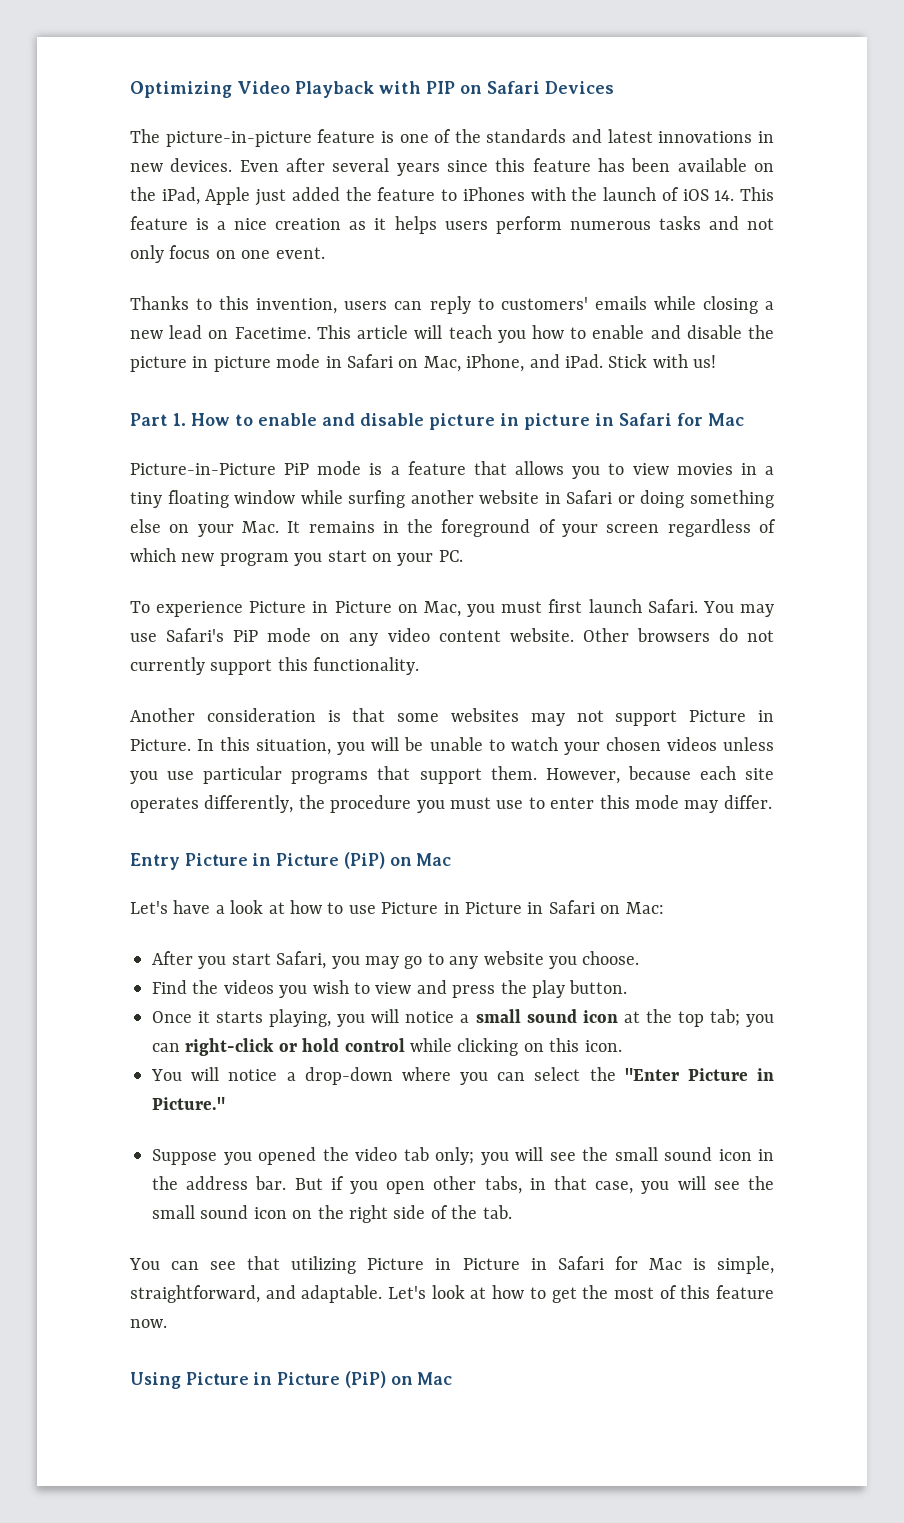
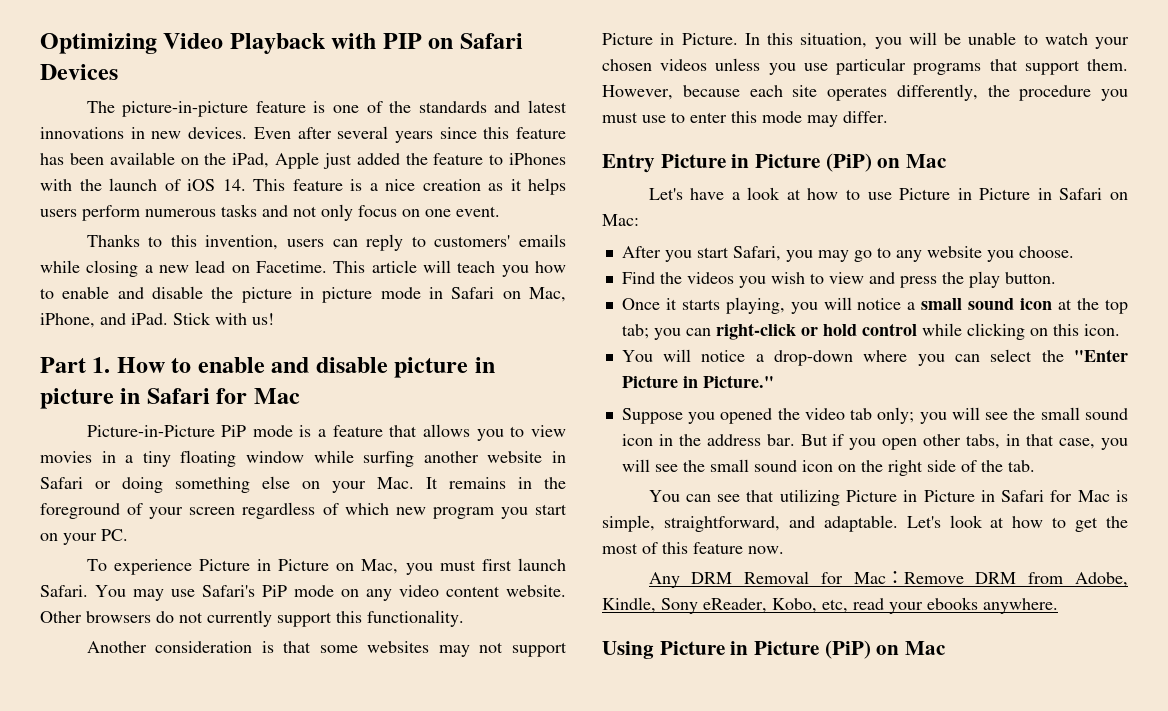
+ Any DRM Removal for Mac：Remove DRM from Adobe, Kindle, Sony eReader, Kobo, etc, read your ebooks anywhere.

